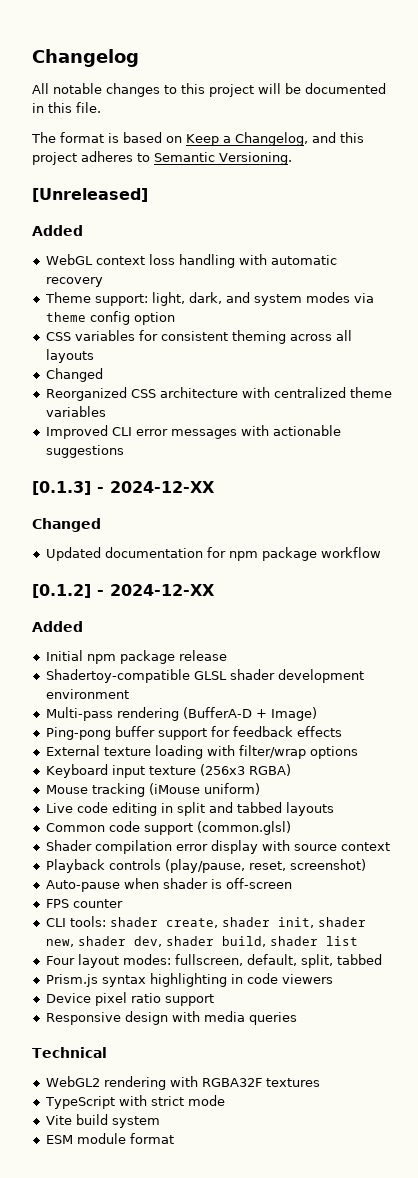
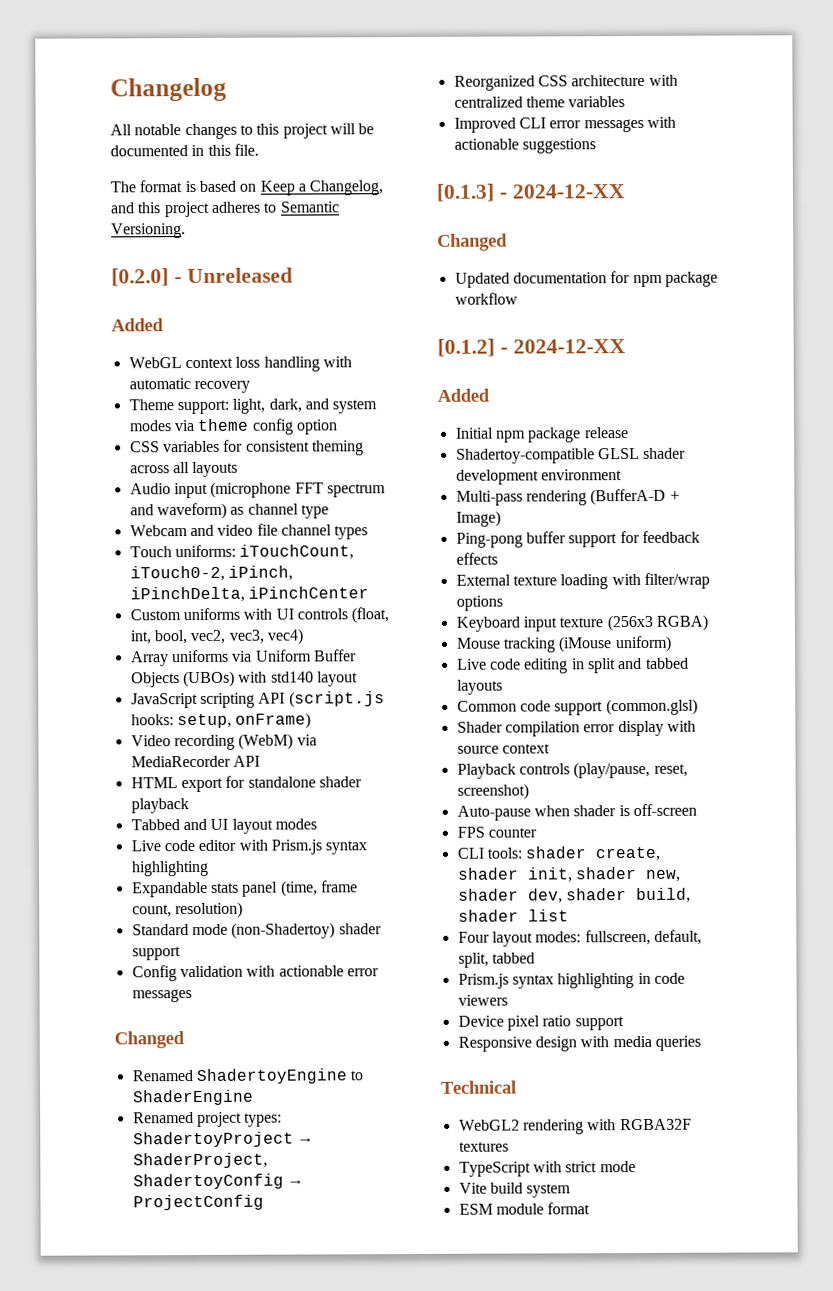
- [Unreleased]
+ [0.2.0] - Unreleased
  CSS variables for consistent theming across all layouts
+ Audio input (microphone FFT spectrum and waveform) as channel type
+ Webcam and video file channel types
+ Touch uniforms: iTouchCount, iTouch0-2, iPinch, iPinchDelta, iPinchCenter
+ Custom uniforms with UI controls (float, int, bool, vec2, vec3, vec4)
+ Array uniforms via Uniform Buffer Objects (UBOs) with std140 layout
+ JavaScript scripting API (script.js hooks: setup, onFrame)
+ Video recording (WebM) via MediaRecorder API
+ HTML export for standalone shader playback
+ Tabbed and UI layout modes
+ Live code editor with Prism.js syntax highlighting
+ Expandable stats panel (time, frame count, resolution)
+ Standard mode (non-Shadertoy) shader support
+ Config validation with actionable error messages
  Changed
+ Renamed ShadertoyEngine to ShaderEngine
+ Renamed project types: ShadertoyProject → ShaderProject, ShadertoyConfig → ProjectConfig

